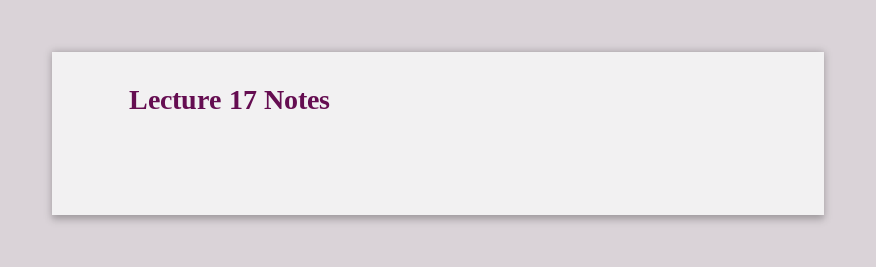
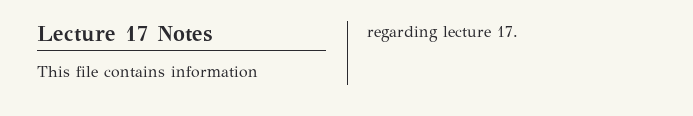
+ This file contains information regarding lecture 17.

